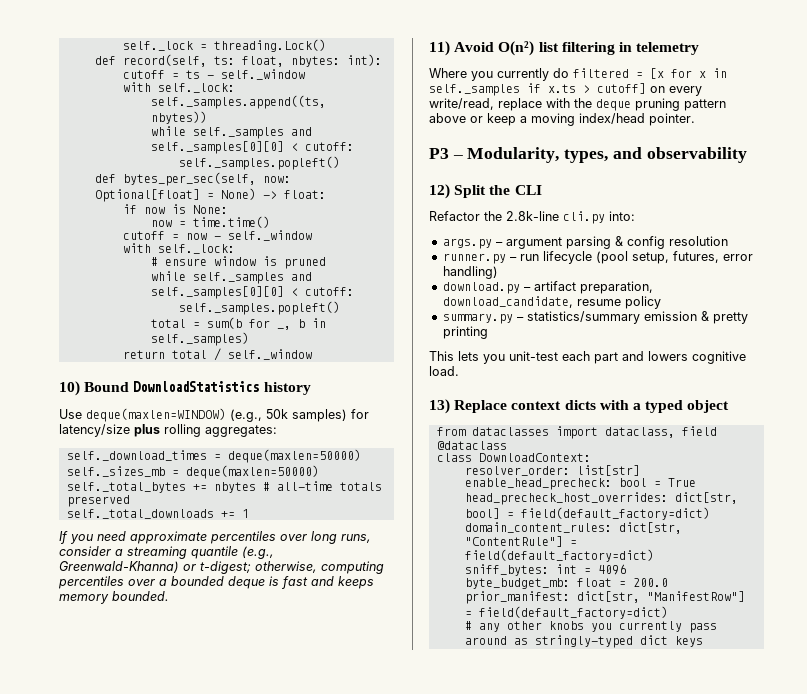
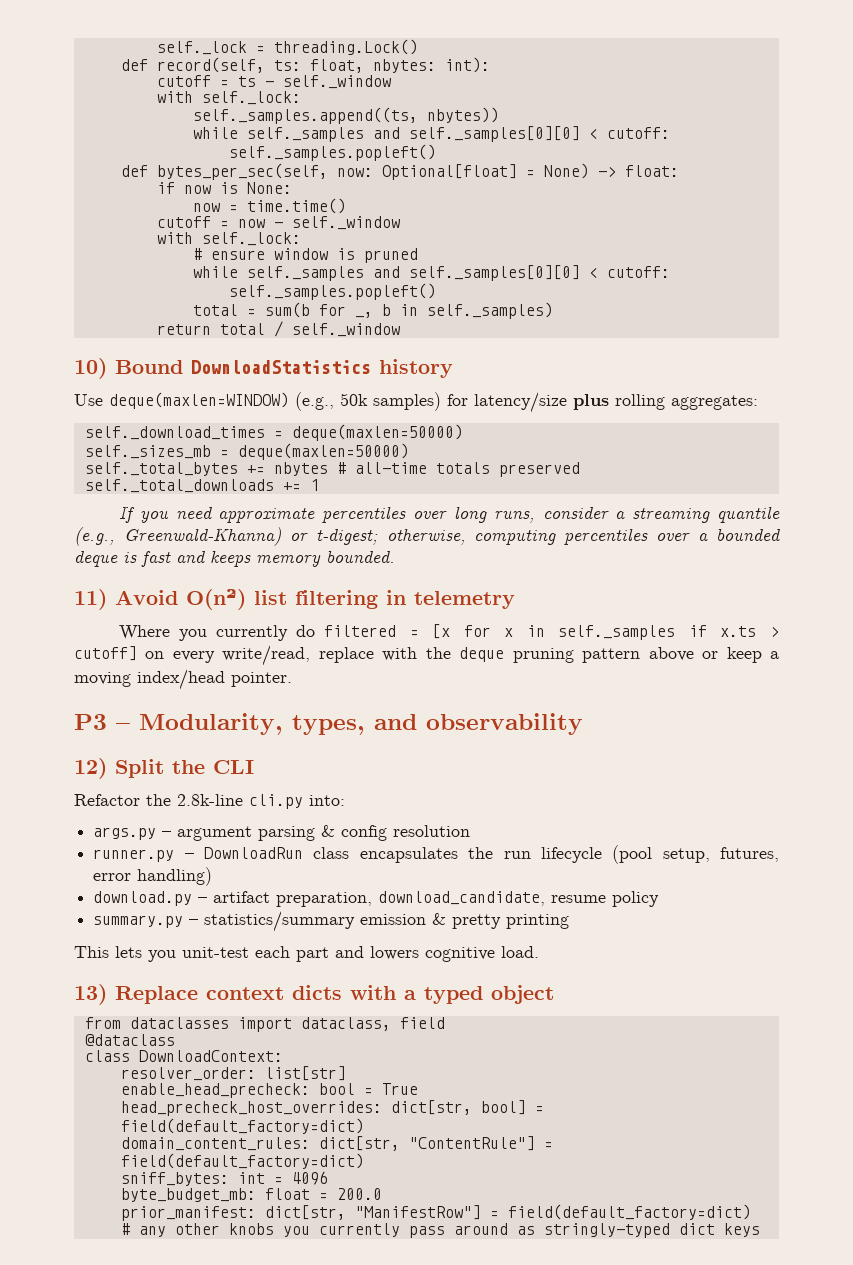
- runner.py – run lifecycle (pool setup, futures, error handling)
+ runner.py – DownloadRun class encapsulates the run lifecycle (pool setup, futures, error handling)

